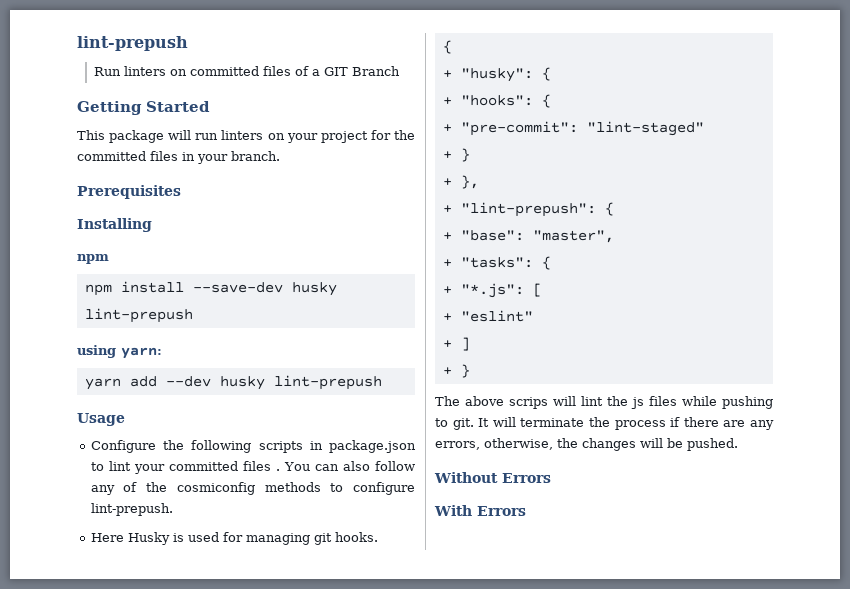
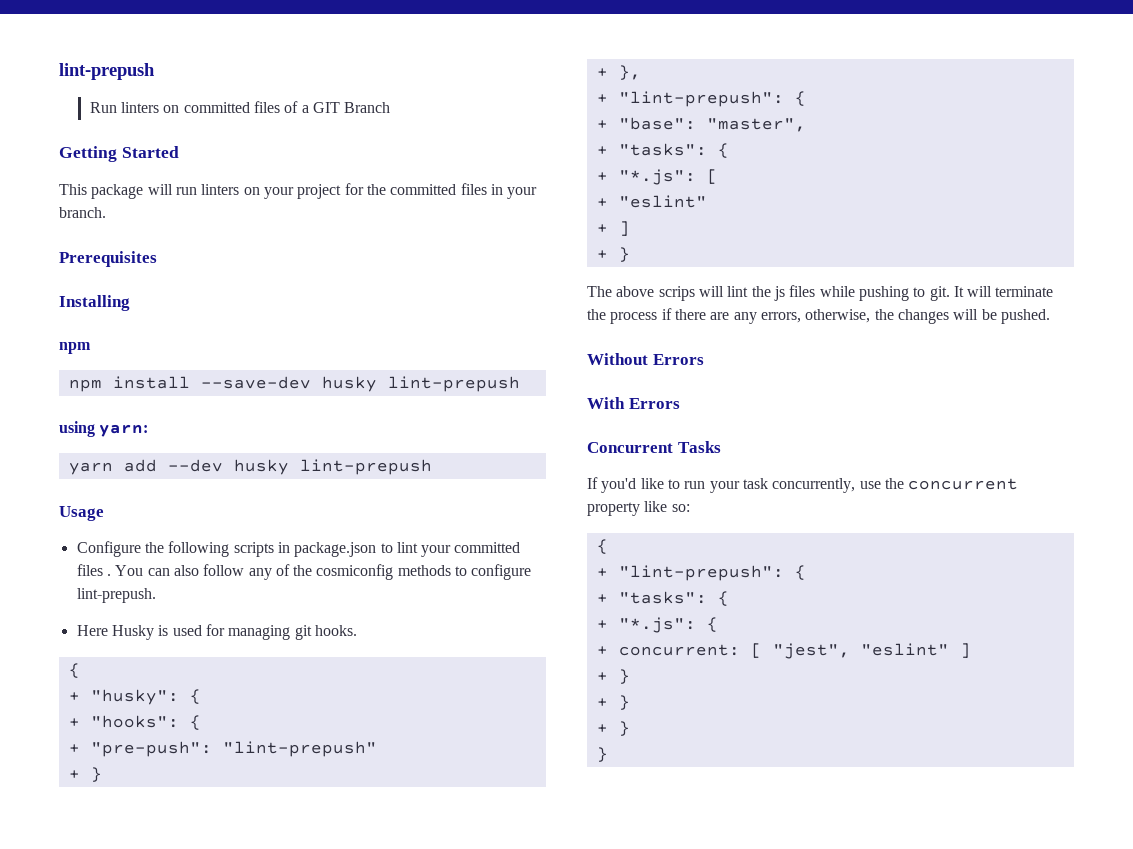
- + "pre-commit": "lint-staged"
+ + "pre-push": "lint-prepush"
+ Concurrent Tasks
+ If you'd like to run your task concurrently, use the concurrent property like so:
+ {
+ + "lint-prepush": {
+ + "tasks": {
+ + "*.js": {
+ + concurrent: [ "jest", "eslint" ]
+ + }
+ + }
+ + }
+ }

